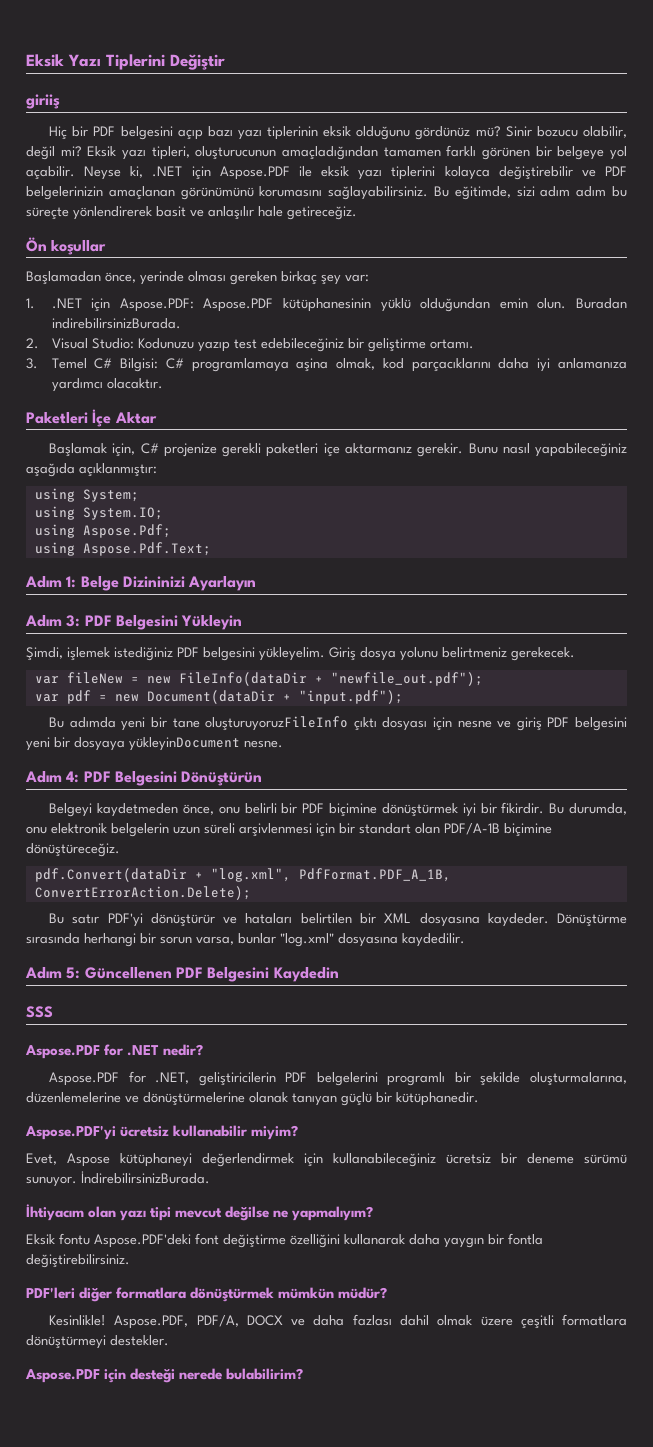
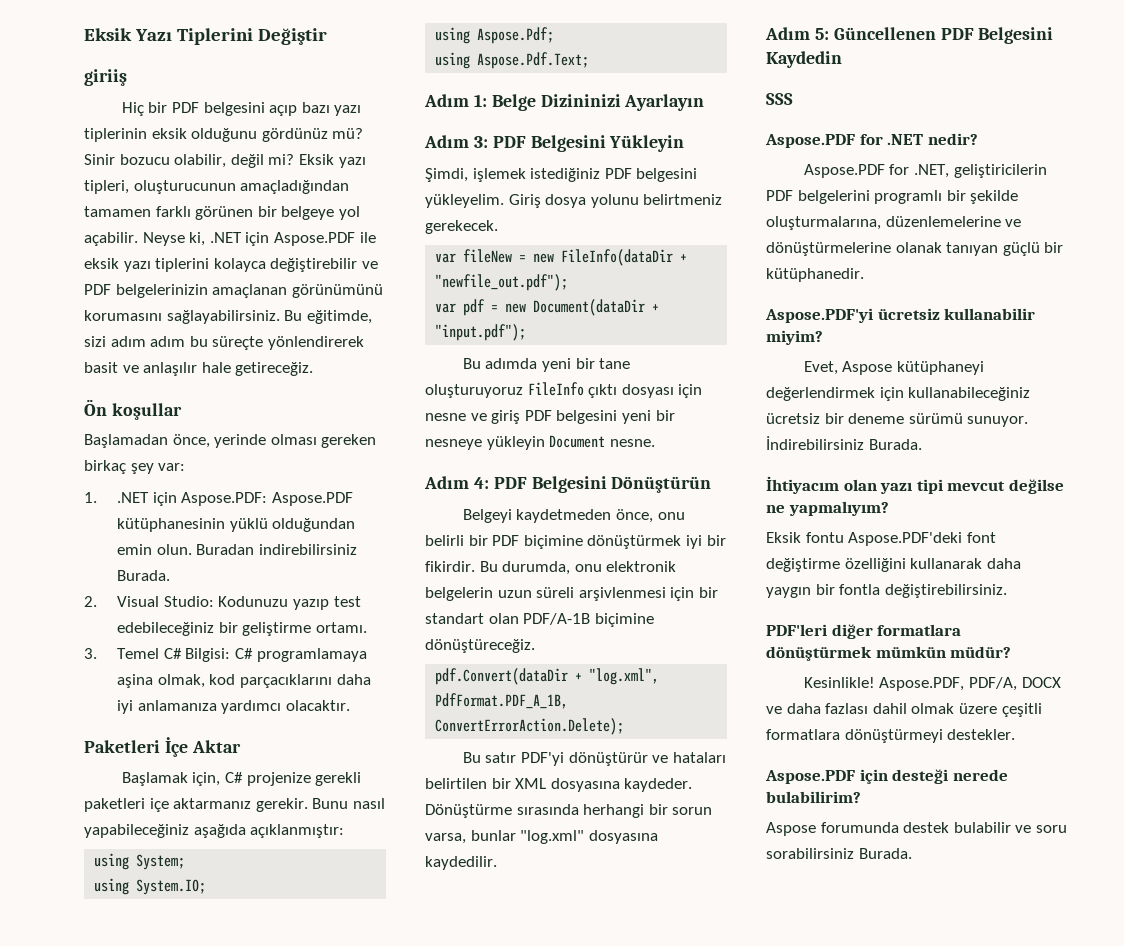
- Buradan indirebilirsinizBurada.
+ Buradan indirebilirsiniz Burada.
- Bu adımda yeni bir tane oluşturuyoruzFileInfo çıktı dosyası için nesne ve giriş PDF belgesini yeni bir dosyaya yükleyinDocument nesne.
+ Bu adımda yeni bir tane oluşturuyoruz FileInfo çıktı dosyası için nesne ve giriş PDF belgesini yeni bir nesneye yükleyin Document nesne.
- İndirebilirsinizBurada.
+ İndirebilirsiniz Burada.
+ Aspose forumunda destek bulabilir ve soru sorabilirsiniz Burada.

